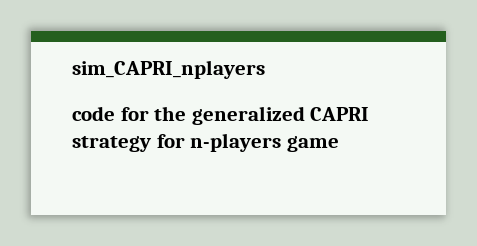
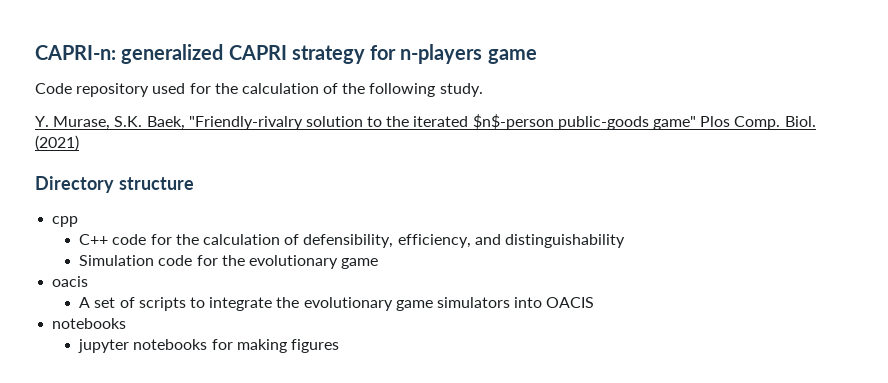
- sim_CAPRI_nplayers
- code for the generalized CAPRI strategy for n-players game
+ CAPRI-n: generalized CAPRI strategy for n-players game
+ Code repository used for the calculation of the following study.
+ Y. Murase, S.K. Baek, "Friendly-rivalry solution to the iterated $n$-person public-goods game" Plos Comp. Biol. (2021)
+ Directory structure
+ cpp
+ C++ code for the calculation of defensibility, efficiency, and distinguishability
+ Simulation code for the evolutionary game
+ oacis
+ A set of scripts to integrate the evolutionary game simulators into OACIS
+ notebooks
+ jupyter notebooks for making figures

